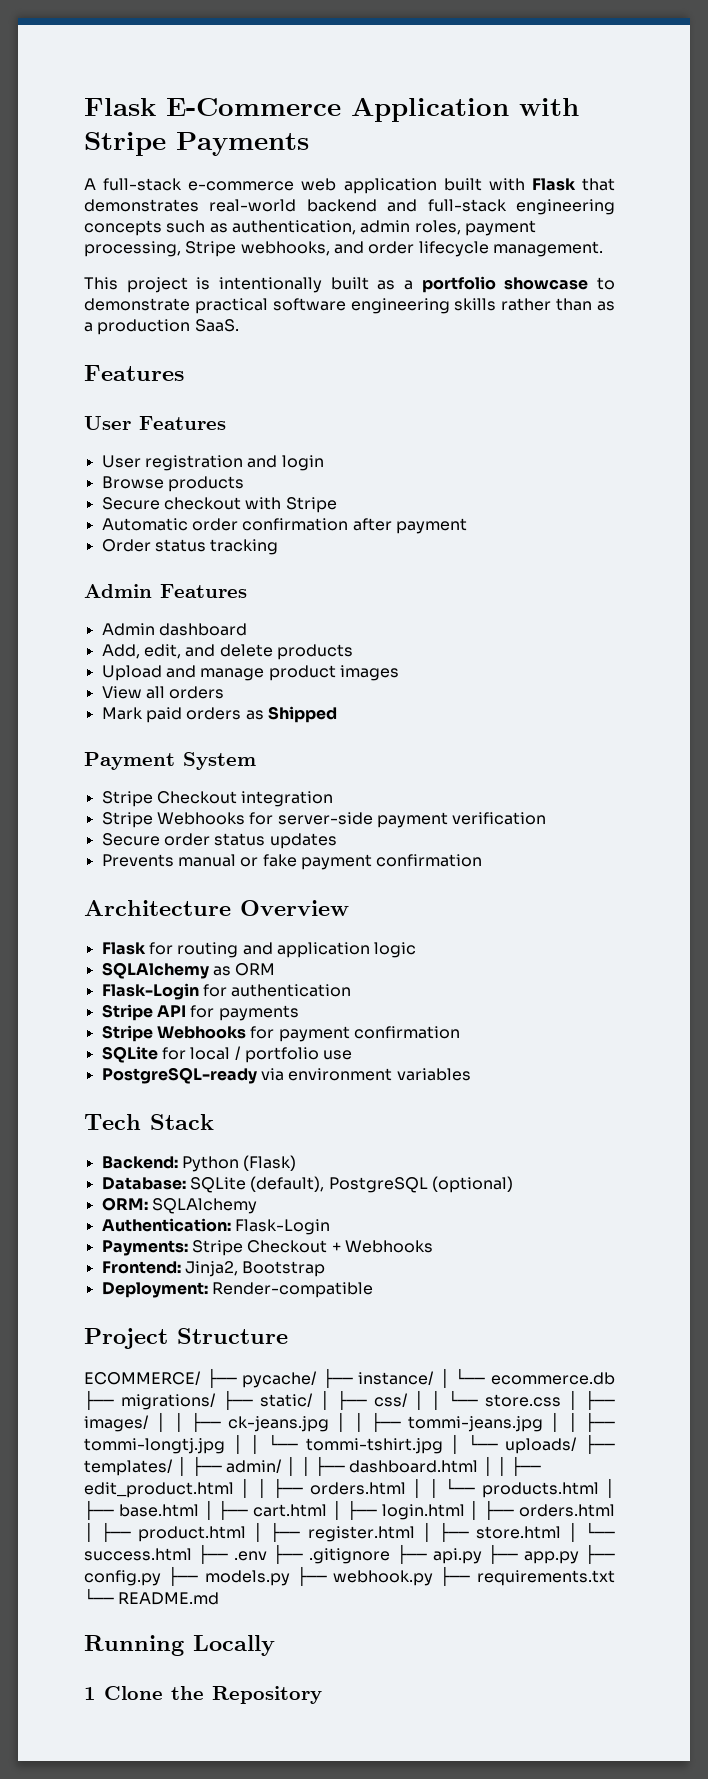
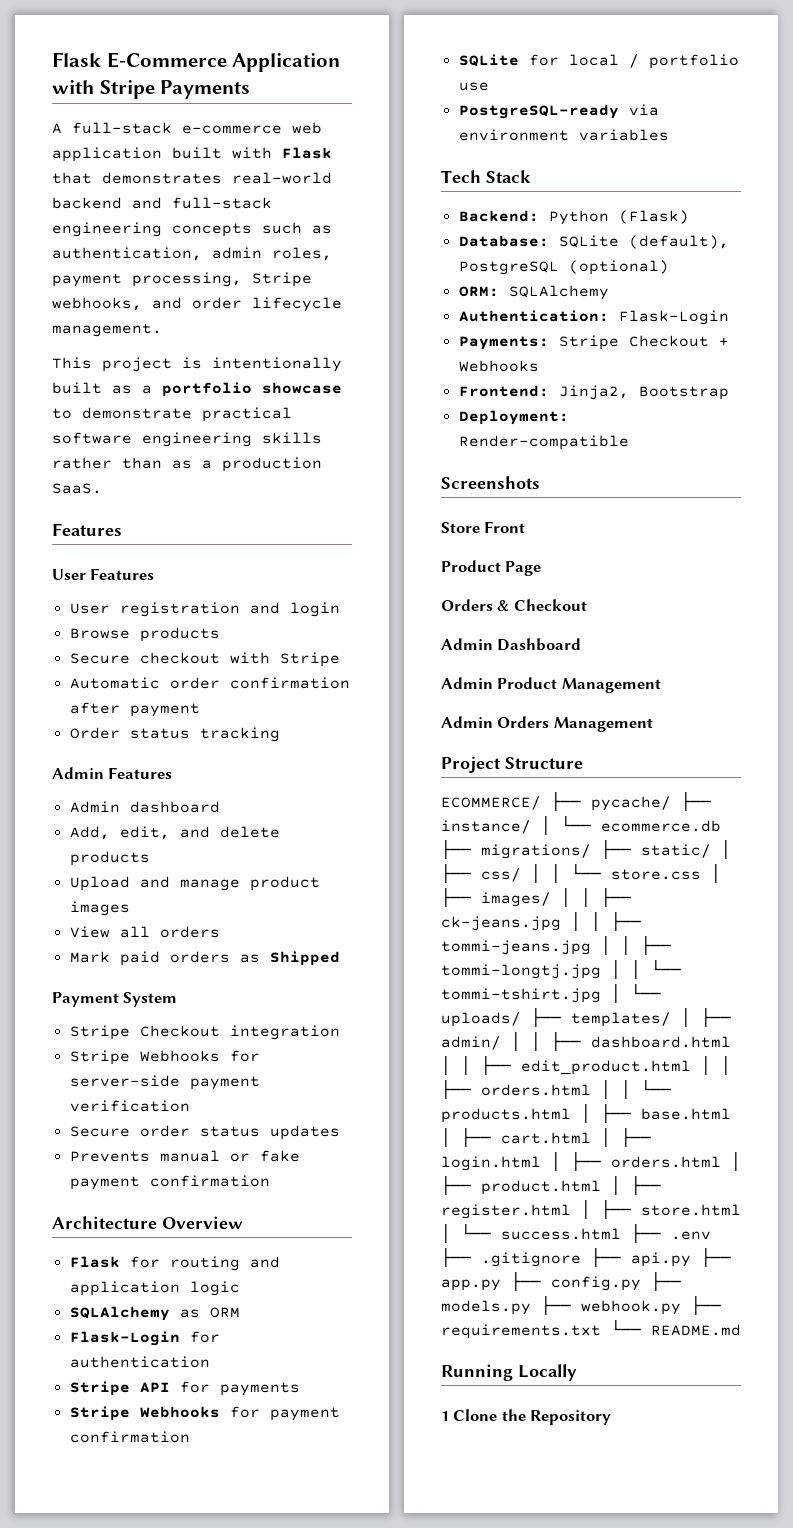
+ Screenshots
+ Store Front
+ Product Page
+ Orders & Checkout
+ Admin Dashboard
+ Admin Product Management
+ Admin Orders Management

